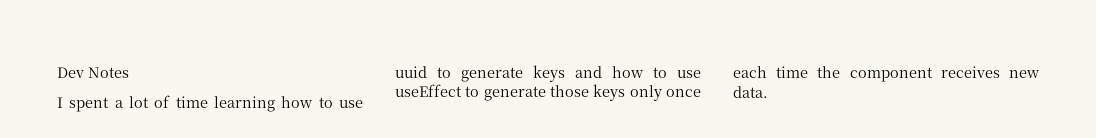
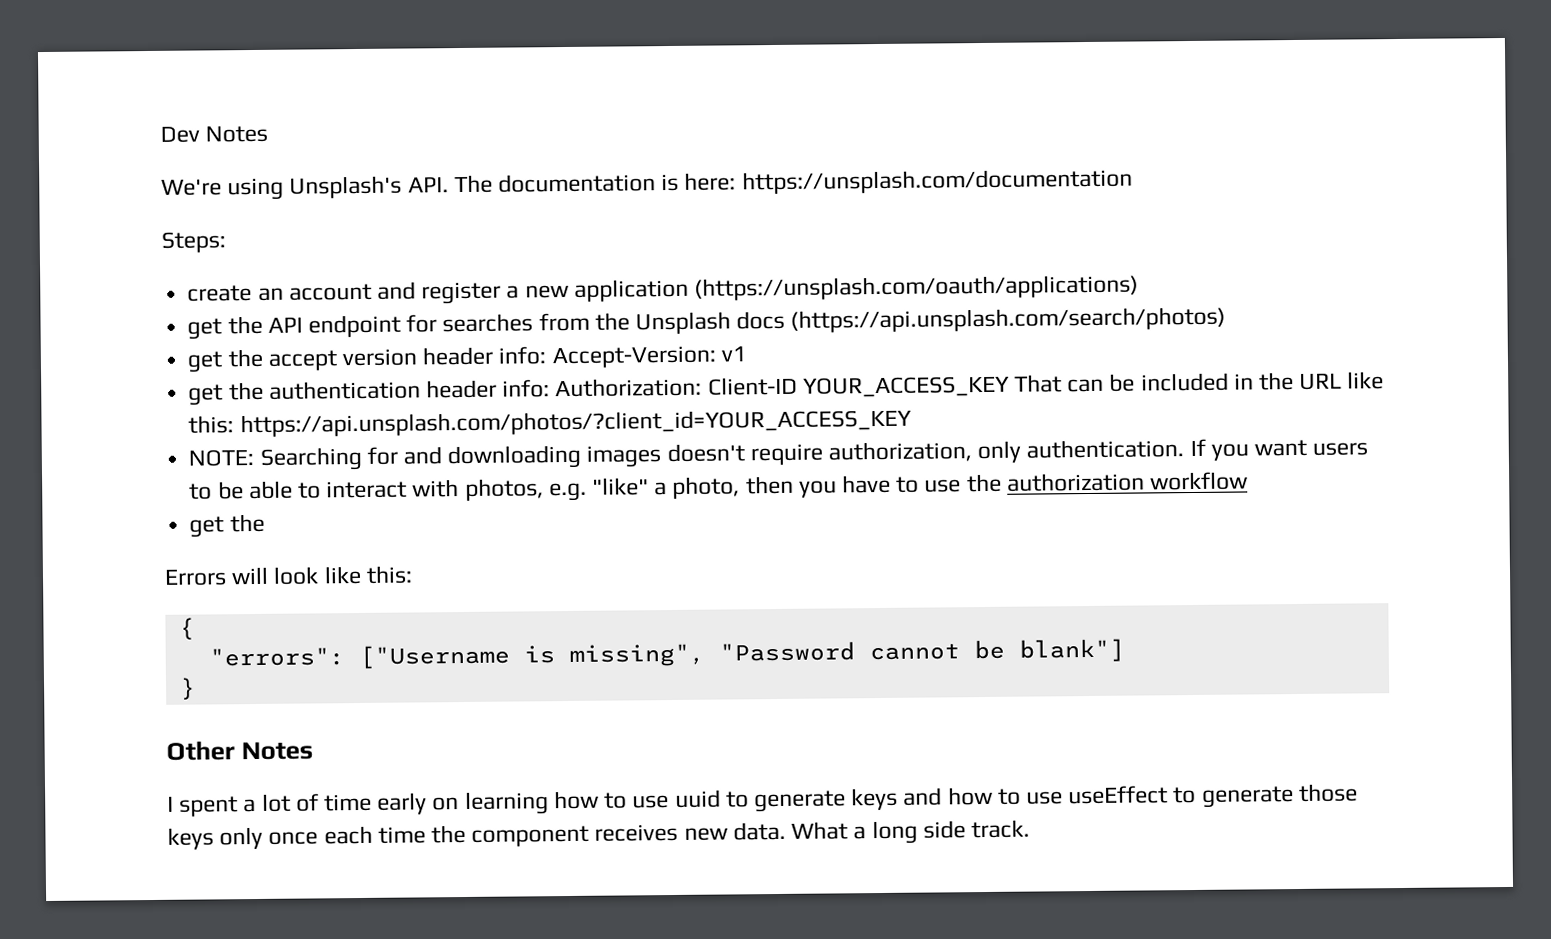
+ We're using Unsplash's API. The documentation is here: https://unsplash.com/documentation
+ Steps:
+ create an account and register a new application (https://unsplash.com/oauth/applications)
+ get the API endpoint for searches from the Unsplash docs (https://api.unsplash.com/search/photos)
+ get the accept version header info: Accept-Version: v1
+ get the authentication header info: Authorization: Client-ID YOUR_ACCESS_KEY That can be included in the URL like this: https://api.unsplash.com/photos/?client_id=YOUR_ACCESS_KEY
+ NOTE: Searching for and downloading images doesn't require authorization, only authentication. If you want users to be able to interact with photos, e.g. "like" a photo, then you have to use the authorization workflow
+ get the
+ Errors will look like this:
+ {
+ "errors": ["Username is missing", "Password cannot be blank"]
+ }
+ Other Notes
- I spent a lot of time learning how to use uuid to generate keys and how to use useEffect to generate those keys only once each time the component receives new data.
+ I spent a lot of time early on learning how to use uuid to generate keys and how to use useEffect to generate those keys only once each time the component receives new data.
+ What a long side track.

